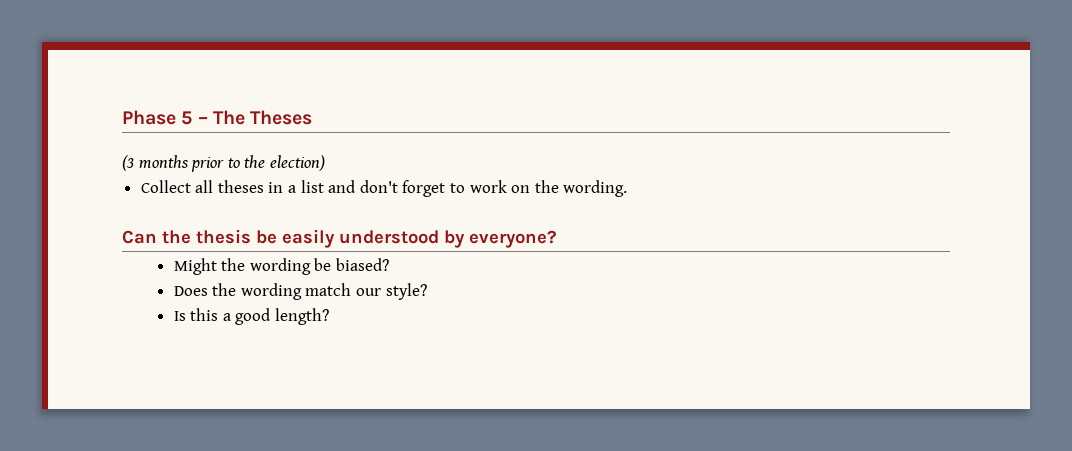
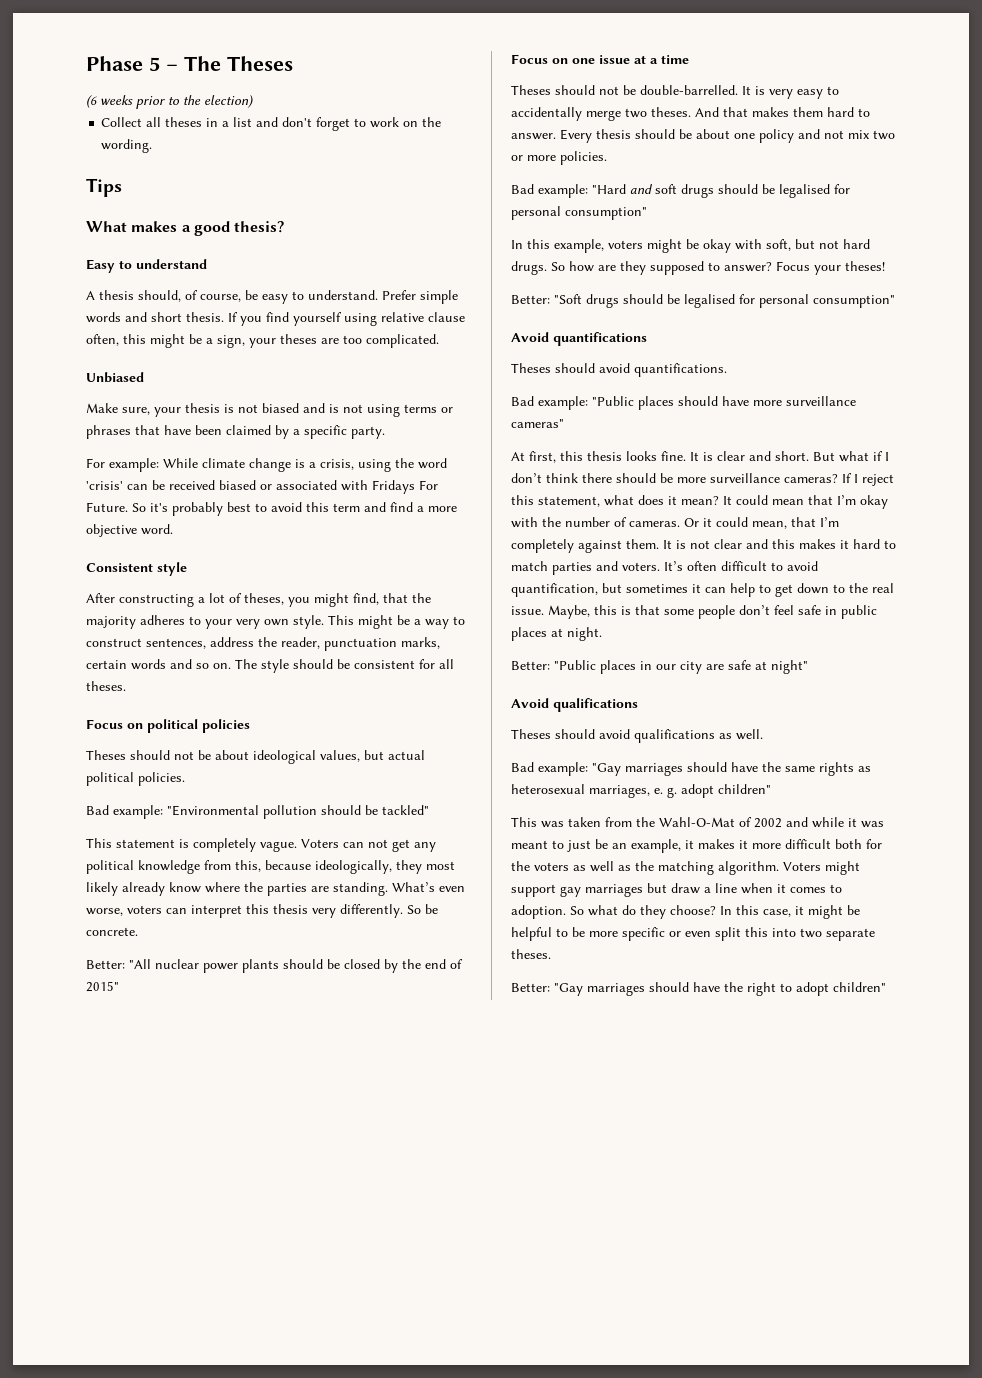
- (3 months prior to the election)
+ (6 weeks prior to the election)
- Can the thesis be easily understood by everyone?
- Might the wording be biased?
- Does the wording match our style?
- Is this a good length?
+ Tips
+ What makes a good thesis?
+ Easy to understand
+ A thesis should, of course, be easy to understand. Prefer simple words and short thesis. If you find yourself using relative clause often, this might be a sign, your theses are too complicated.
+ Unbiased
+ Make sure, your thesis is not biased and is not using terms or phrases that have been claimed by a specific party.
+ For example: While climate change is a crisis, using the word 'crisis' can be received biased or associated with Fridays For Future. So it's probably best to avoid this term and find a more objective word.
+ Consistent style
+ After constructing a lot of theses, you might find, that the majority adheres to your very own style. This might be a way to construct sentences, address the reader, punctuation marks, certain words and so on. The style should be consistent for all theses.
+ Focus on political policies
+ Theses should not be about ideological values, but actual political policies.
+ Bad example: "Environmental pollution should be tackled"
+ This statement is completely vague. Voters can not get any political knowledge from this, because ideologically, they most likely already know where the parties are standing. What’s even worse, voters can interpret this thesis very differently. So be concrete.
+ Better: "All nuclear power plants should be closed by the end of 2015"
+ Focus on one issue at a time
+ Theses should not be double-barrelled. It is very easy to accidentally merge two theses. And that makes them hard to answer. Every thesis should be about one policy and not mix two or more policies.
+ Bad example: "Hard and soft drugs should be legalised for personal consumption"
+ In this example, voters might be okay with soft, but not hard drugs. So how are they supposed to answer? Focus your theses!
+ Better: "Soft drugs should be legalised for personal consumption"
+ Avoid quantifications
+ Theses should avoid quantifications.
+ Bad example: "Public places should have more surveillance cameras"
+ At first, this thesis looks fine. It is clear and short. But what if I don’t think there should be more surveillance cameras? If I reject this statement, what does it mean? It could mean that I’m okay with the number of cameras. Or it could mean, that I’m completely against them. It is not clear and this makes it hard to match parties and voters. It’s often difficult to avoid quantification, but sometimes it can help to get down to the real issue. Maybe, this is that some people don’t feel safe in public places at night.
+ Better: "Public places in our city are safe at night"
+ Avoid qualifications
+ Theses should avoid qualifications as well.
+ Bad example: "Gay marriages should have the same rights as heterosexual marriages, e. g. adopt children"
+ This was taken from the Wahl-O-Mat of 2002 and while it was meant to just be an example, it makes it more difficult both for the voters as well as the matching algorithm. Voters might support gay marriages but draw a line when it comes to adoption. So what do they choose? In this case, it might be helpful to be more specific or even split this into two separate theses.
+ Better: "Gay marriages should have the right to adopt children"

